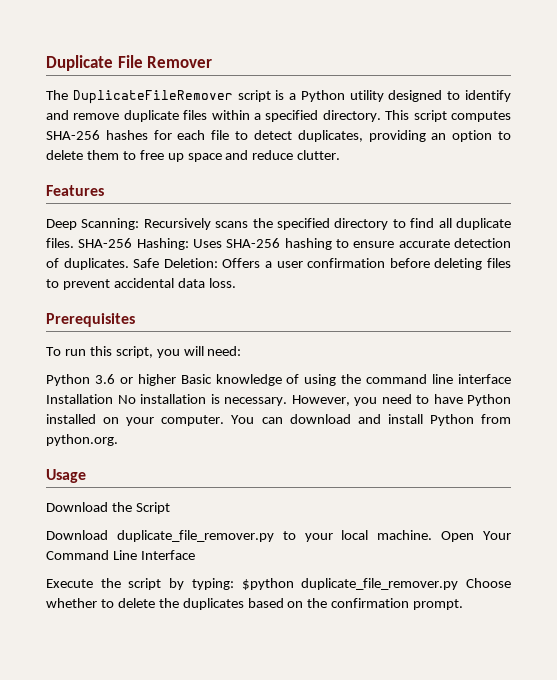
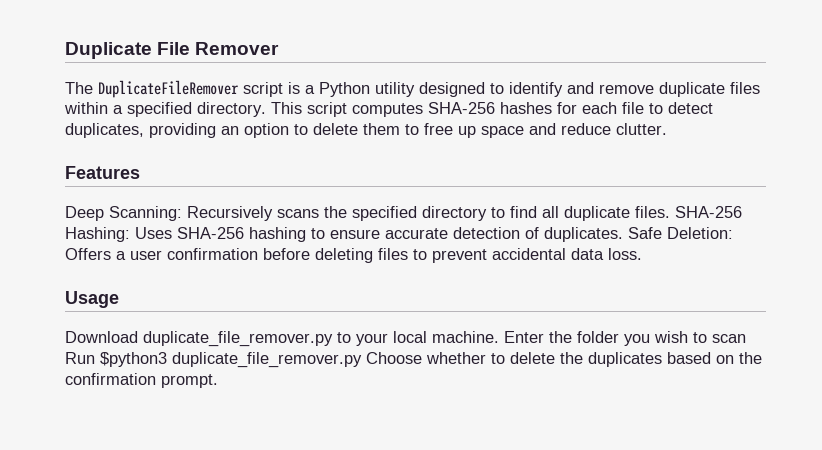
- Prerequisites
- To run this script, you will need:
- Python 3.6 or higher Basic knowledge of using the command line interface Installation No installation is necessary. However, you need to have Python installed on your computer. You can download and install Python from python.org.
  Usage
- Download the Script
- Open Your Command Line Interface
- Execute the script by typing: $python duplicate_file_remover.py Choose whether to delete the duplicates based on the confirmation prompt.
+ Enter the folder you wish to scan Run $python3 duplicate_file_remover.py Choose whether to delete the duplicates based on the confirmation prompt.

